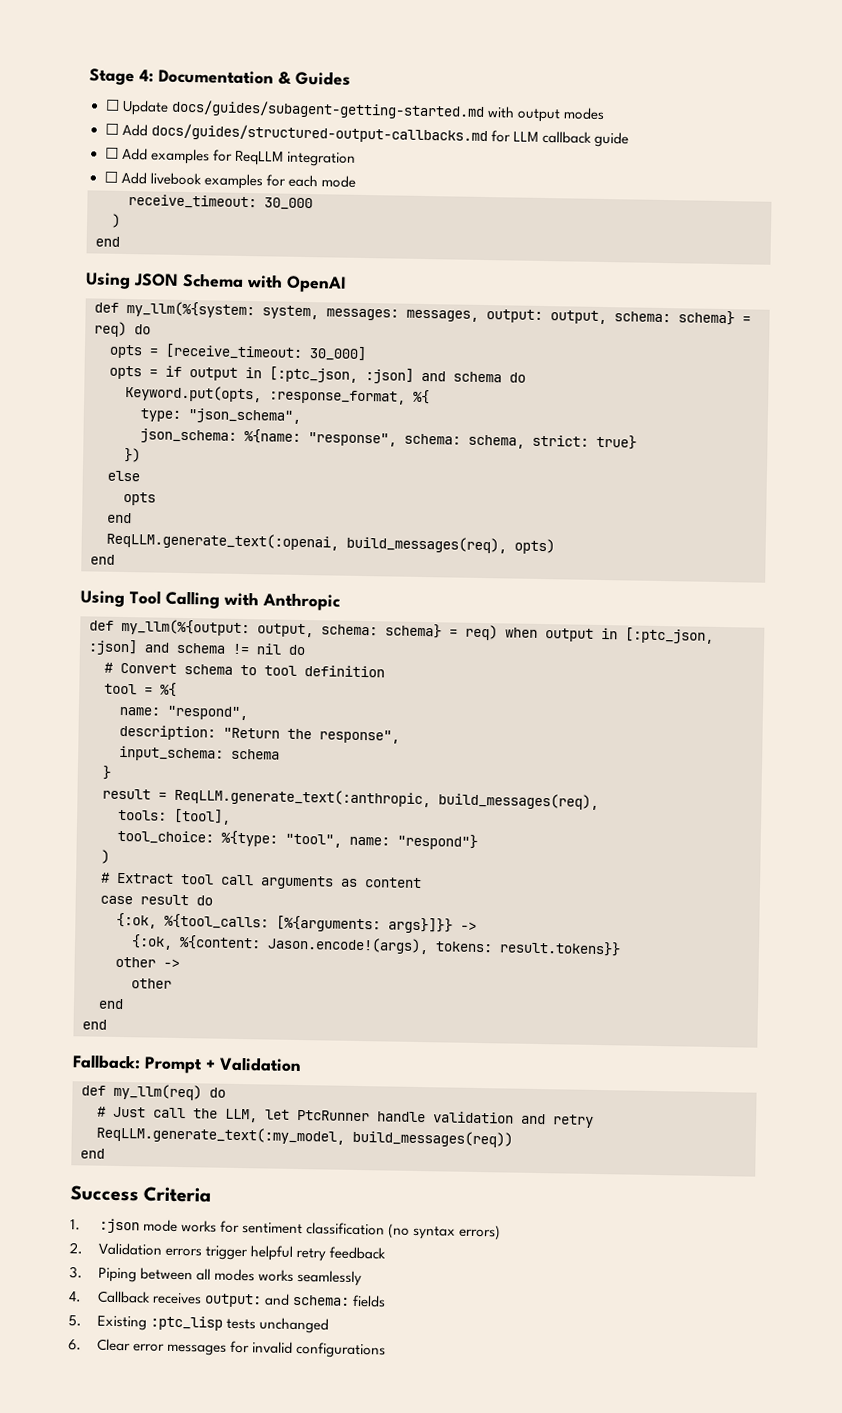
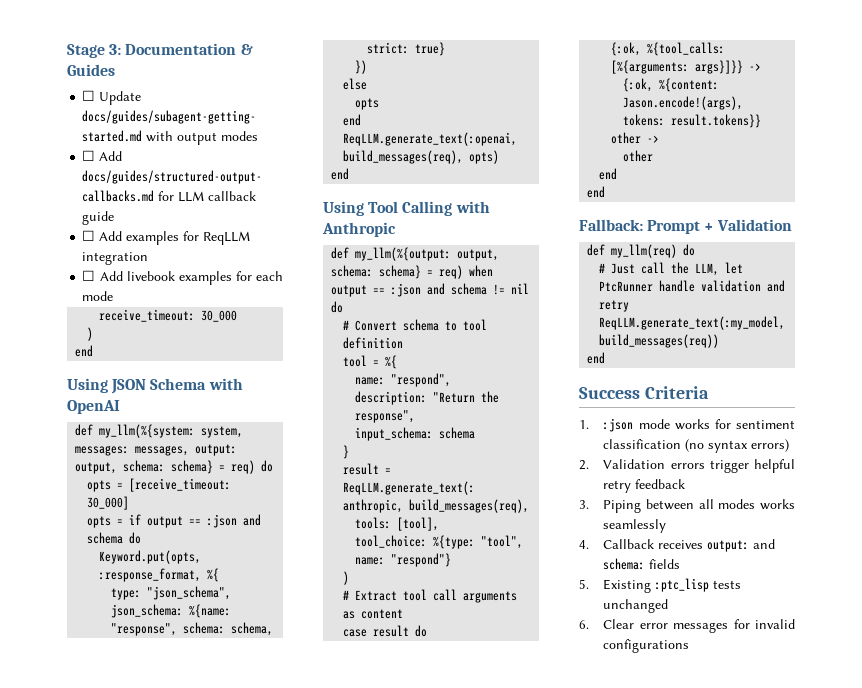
- Stage 4: Documentation & Guides
+ Stage 3: Documentation & Guides
- opts = if output in [:ptc_json, :json] and schema do
+ opts = if output == :json and schema do
- def my_llm(%{output: output, schema: schema} = req) when output in [:ptc_json, :json] and schema != nil do
+ def my_llm(%{output: output, schema: schema} = req) when output == :json and schema != nil do

